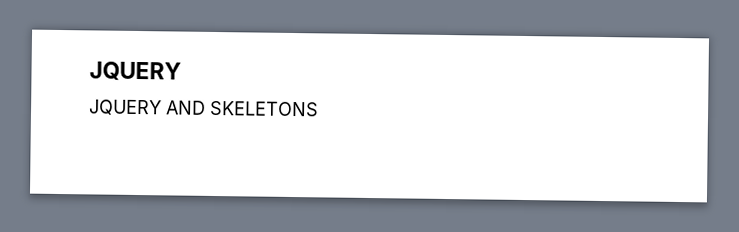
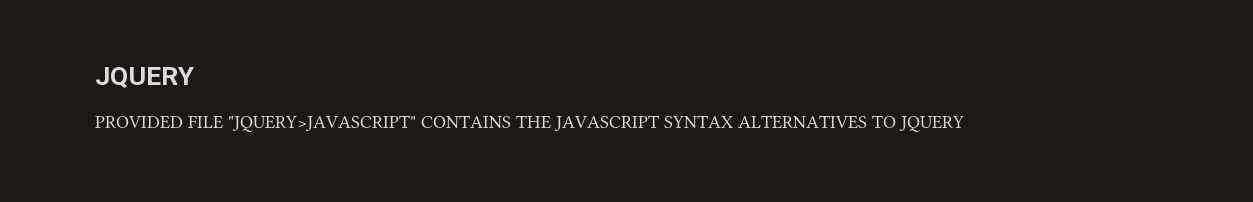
- JQUERY AND SKELETONS
+ PROVIDED FILE "JQUERY>JAVASCRIPT" CONTAINS THE JAVASCRIPT SYNTAX ALTERNATIVES TO JQUERY

